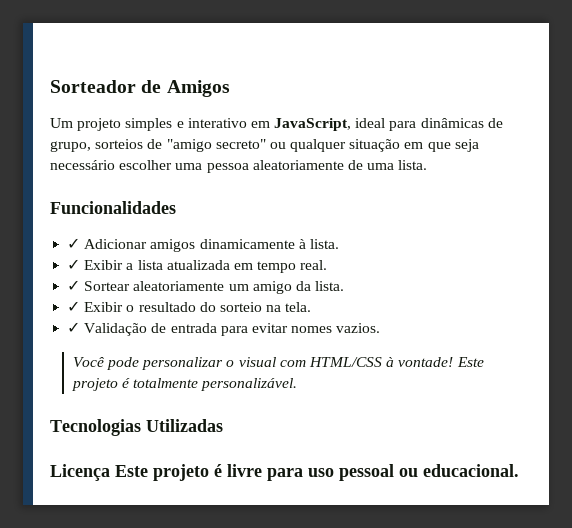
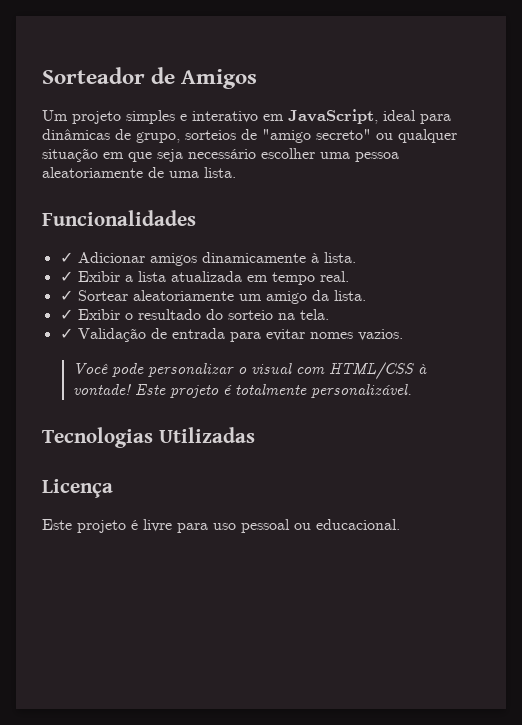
- Licença Este projeto é livre para uso pessoal ou educacional.
+ Licença
+ Este projeto é livre para uso pessoal ou educacional.

